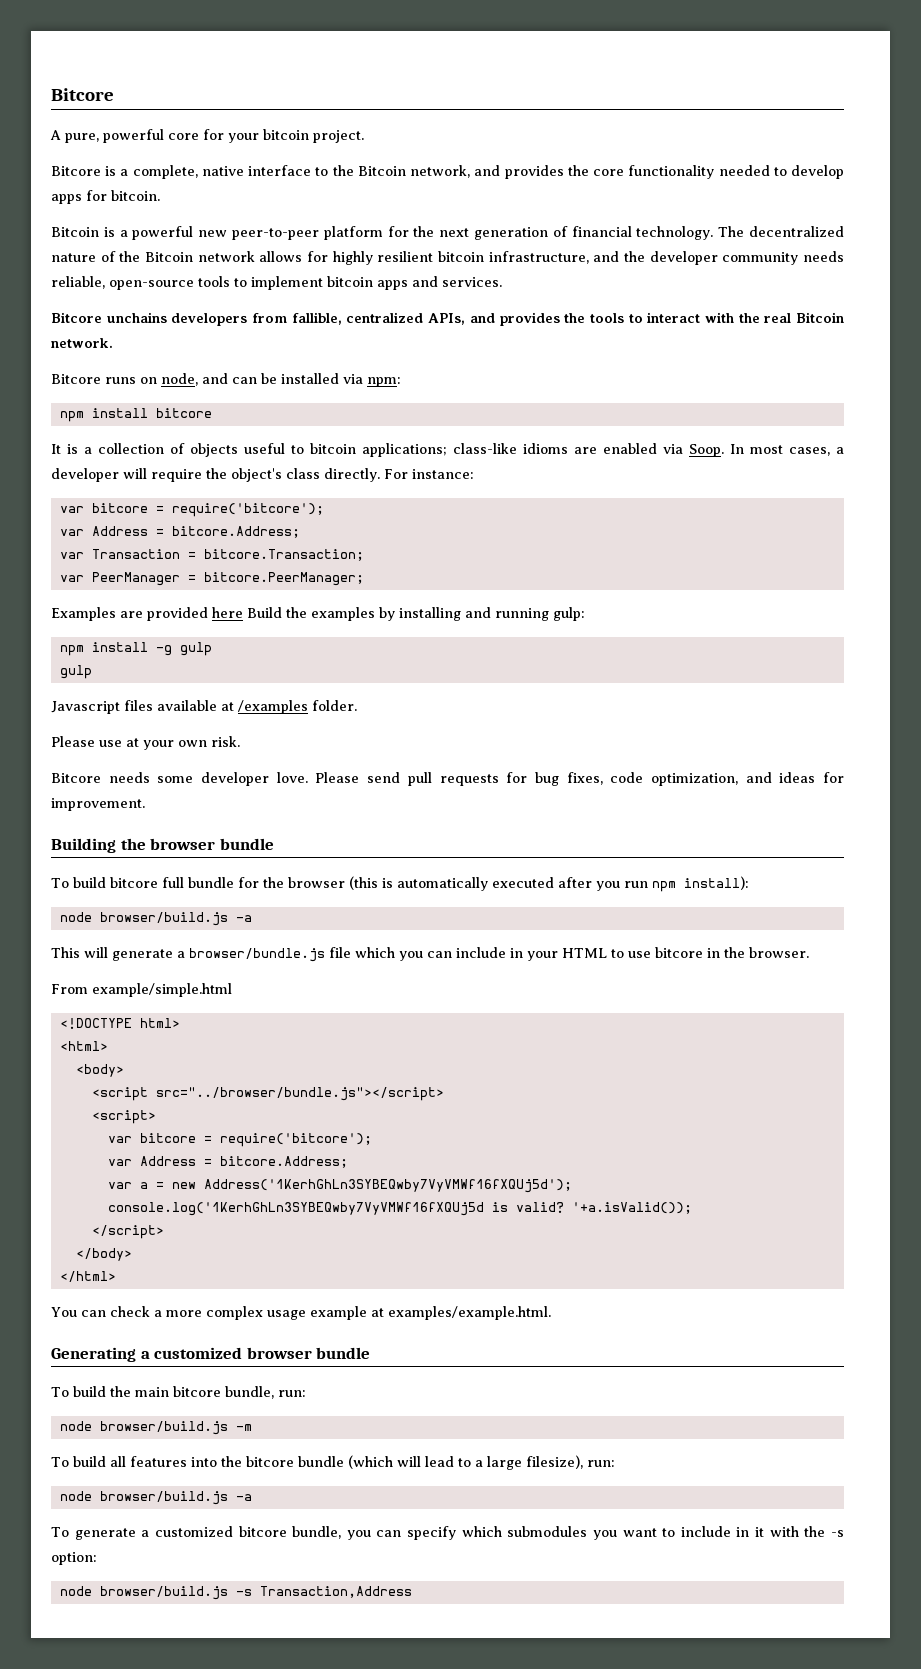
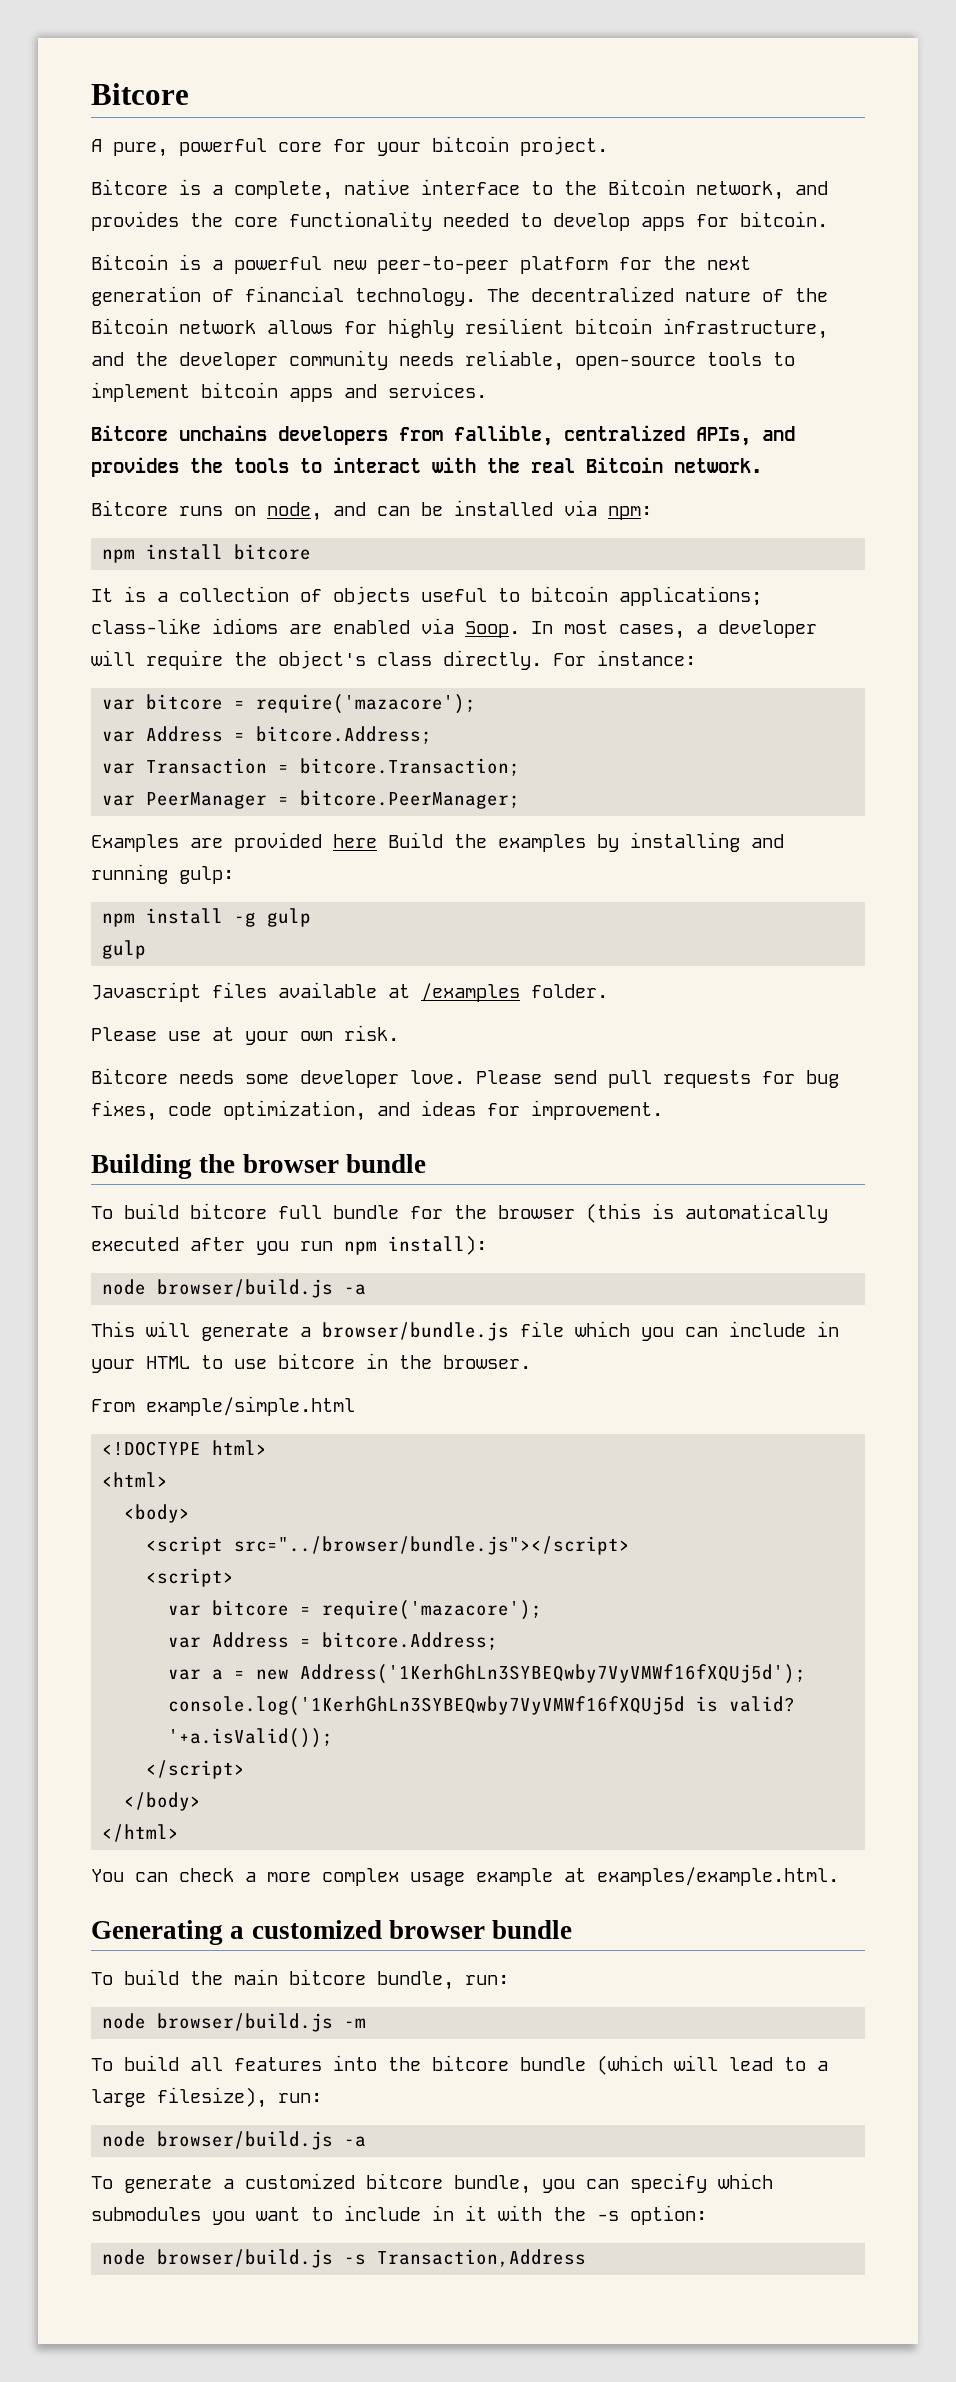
  For instance:
- var bitcore = require('bitcore');
+ var bitcore = require('mazacore');
  <script>
- var bitcore = require('bitcore');
+ var bitcore = require('mazacore');

